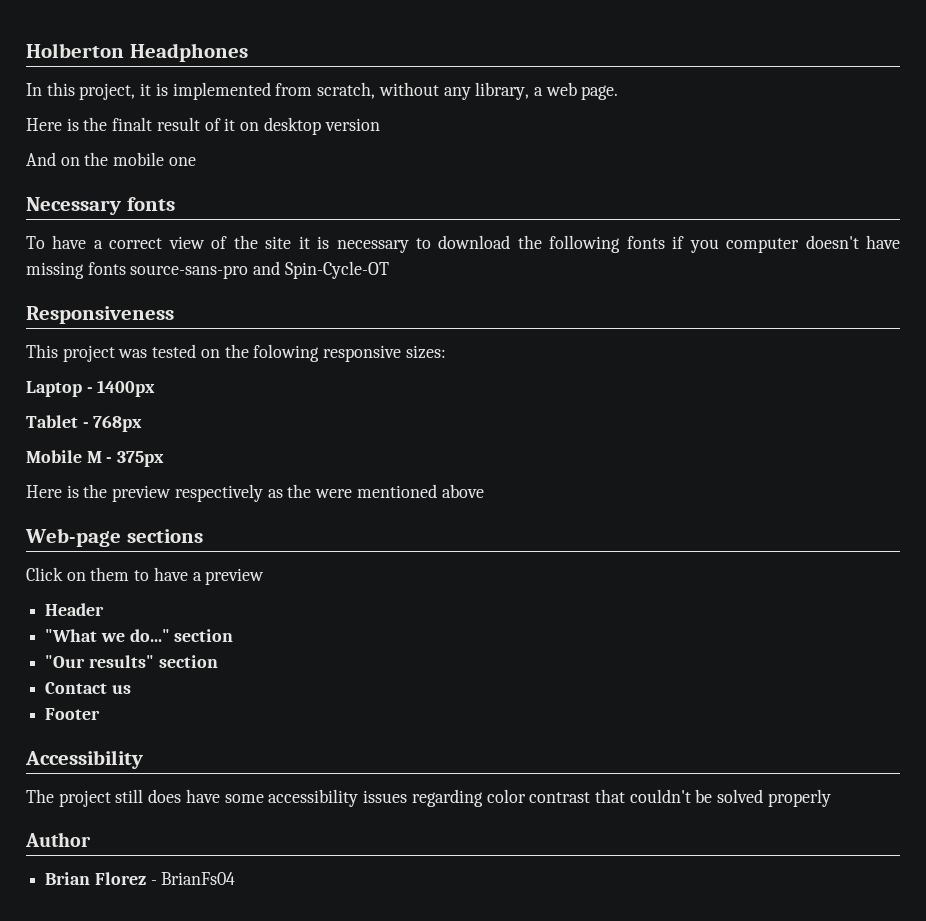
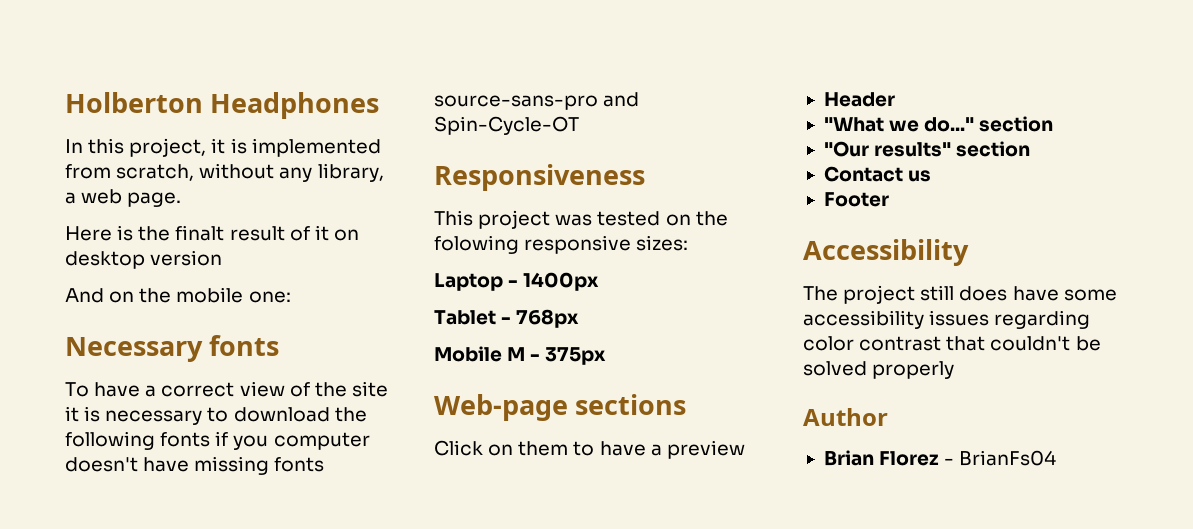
- And on the mobile one
+ And on the mobile one:
- Here is the preview respectively as the were mentioned above

